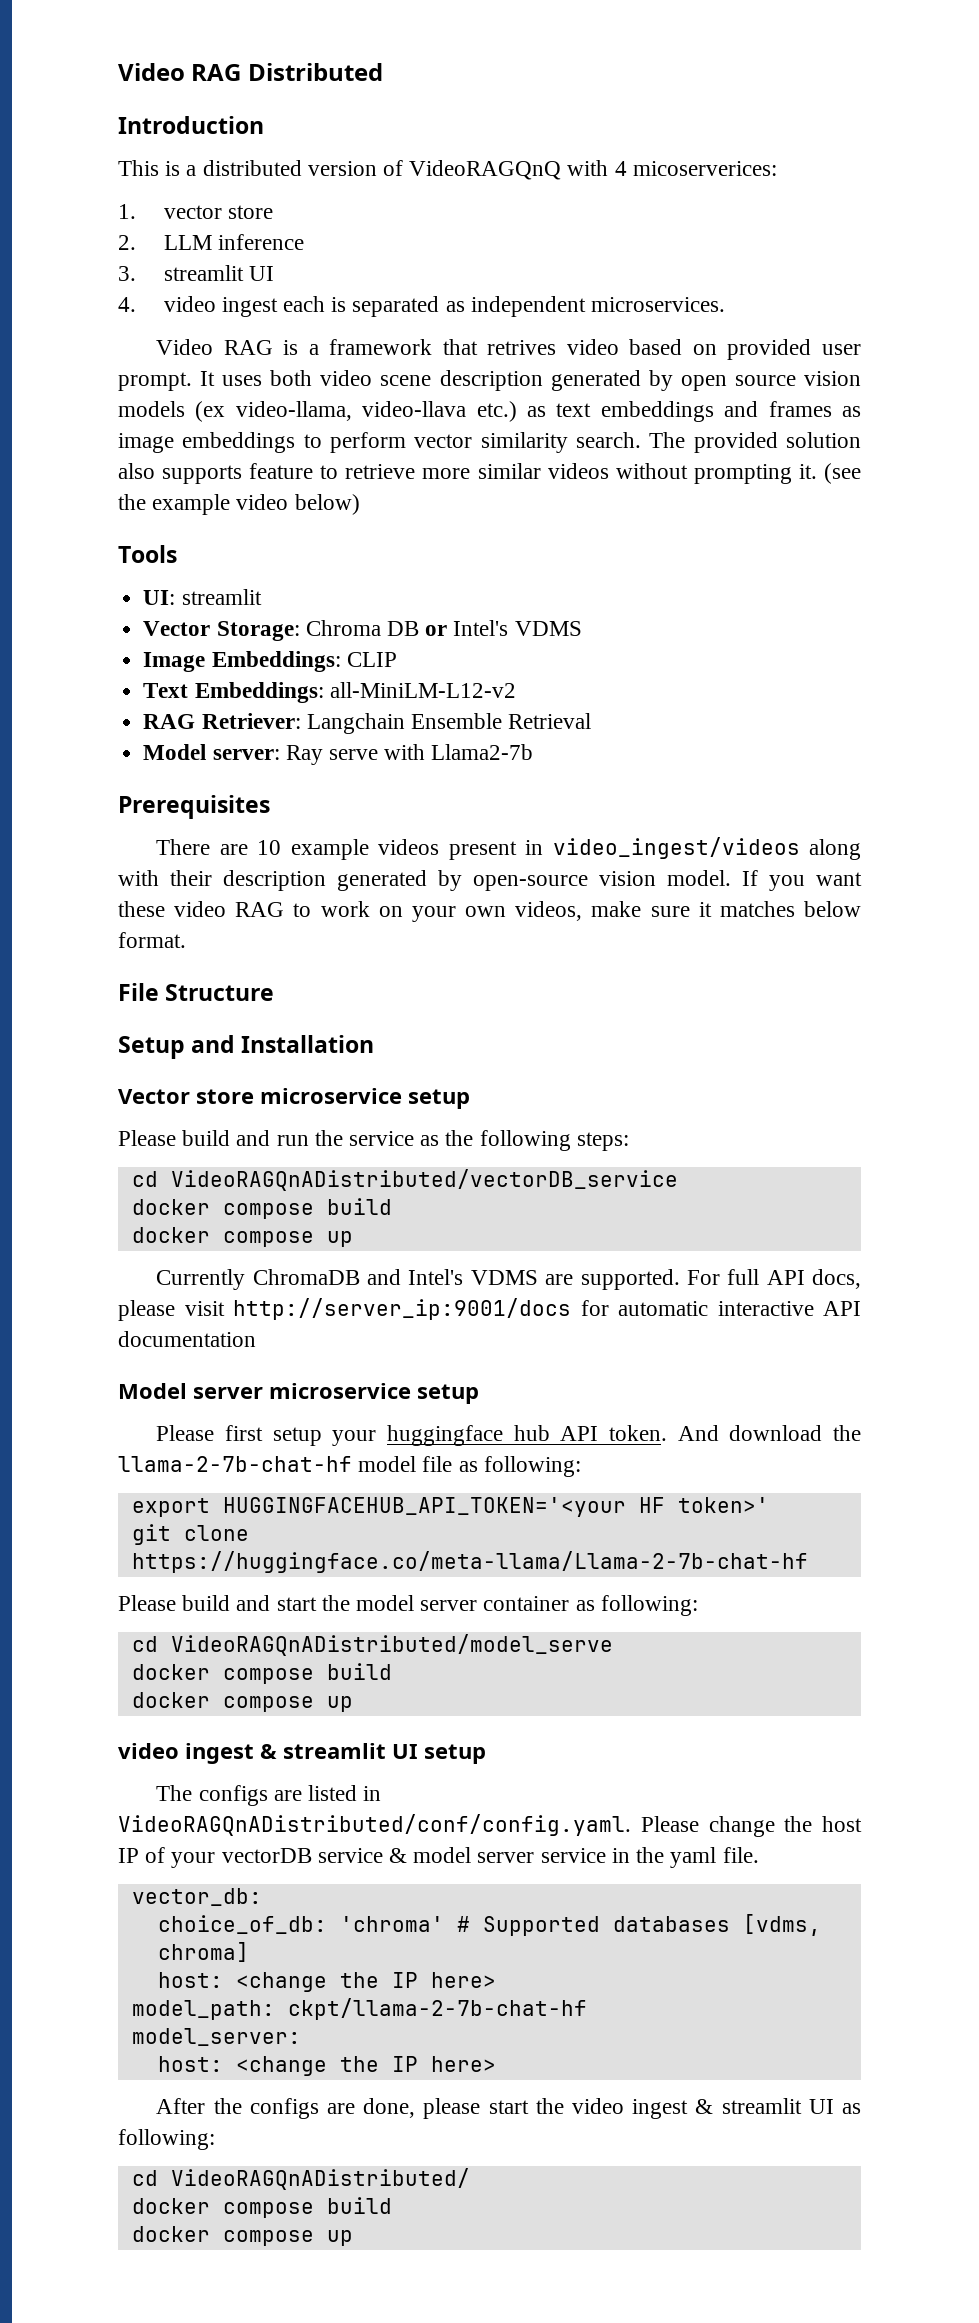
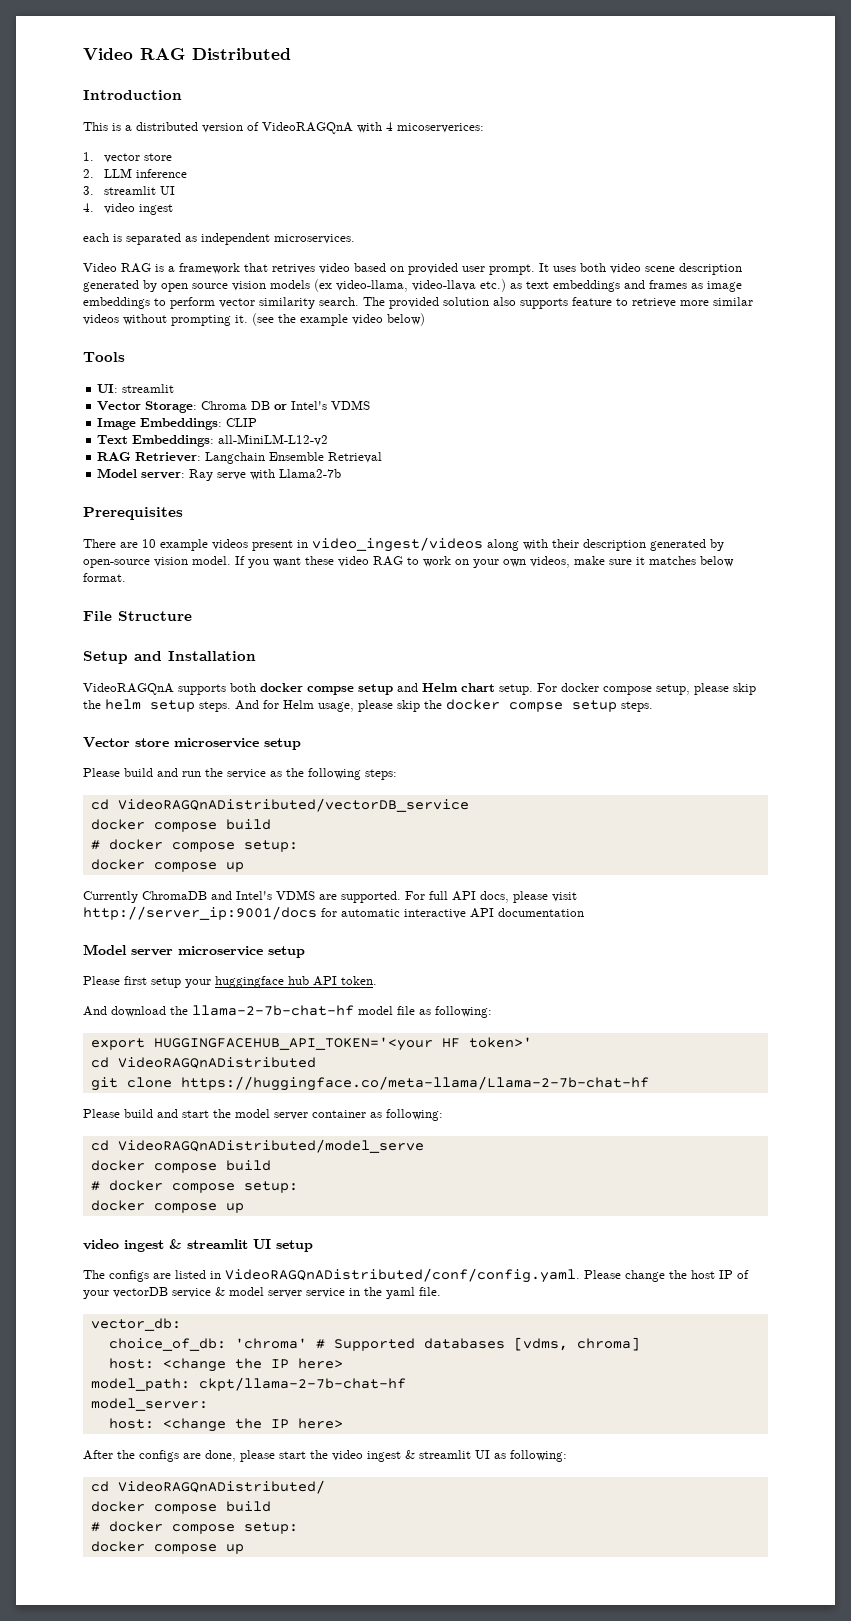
- This is a distributed version of VideoRAGQnQ with 4 micoserverices:
+ This is a distributed version of VideoRAGQnA with 4 micoserverices:
- 4. video ingest each is separated as independent microservices.
+ 4. video ingest
+ each is separated as independent microservices.
+ VideoRAGQnA supports both docker compse setup and Helm chart setup. For docker compose setup, please skip the helm setup steps. And for Helm usage, please skip the docker compse setup steps.
  cd VideoRAGQnADistributed/vectorDB_service
  docker compose build
+ # docker compose setup:
- Please first setup your huggingface hub API token. And download the llama-2-7b-chat-hf model file as following:
+ Please first setup your huggingface hub API token.
+ And download the llama-2-7b-chat-hf model file as following:
+ cd VideoRAGQnADistributed
  cd VideoRAGQnADistributed/model_serve
  docker compose build
+ # docker compose setup:
  cd VideoRAGQnADistributed/
  docker compose build
+ # docker compose setup:

